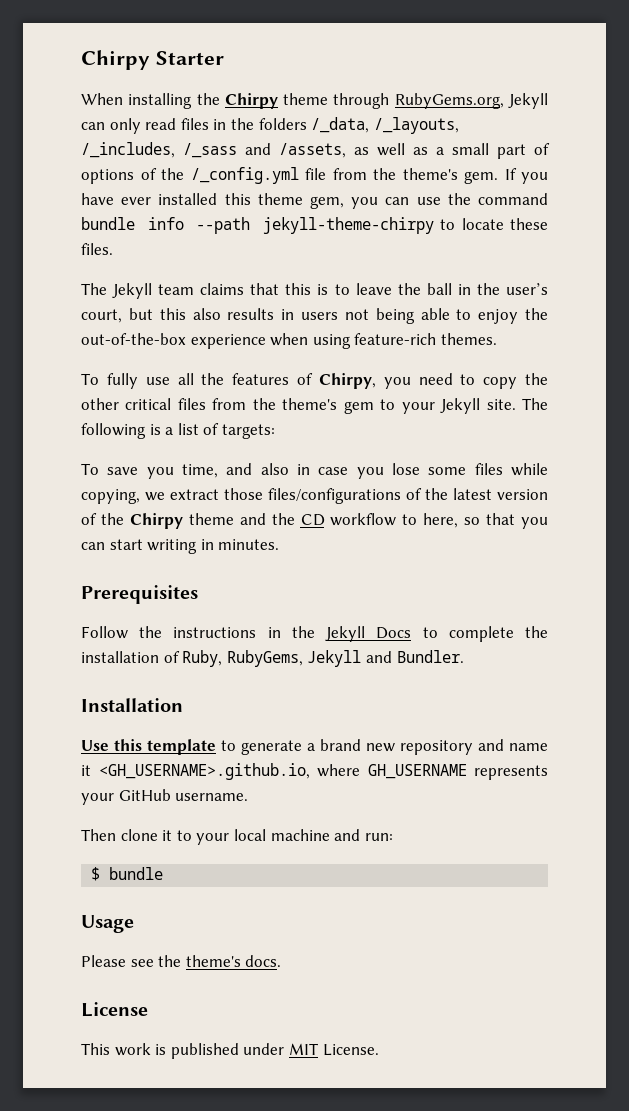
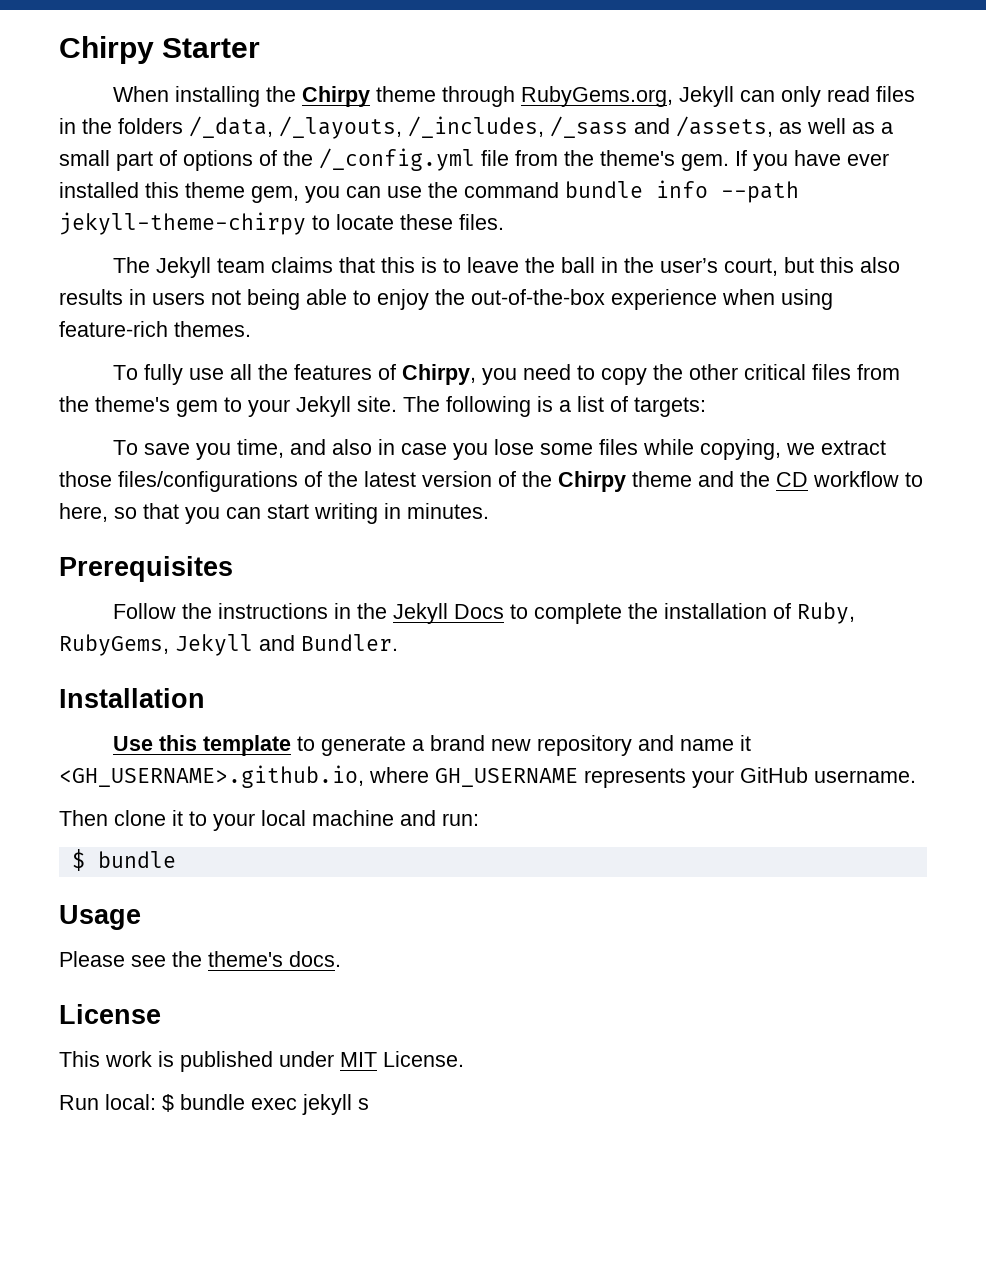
+ Run local: $ bundle exec jekyll s

